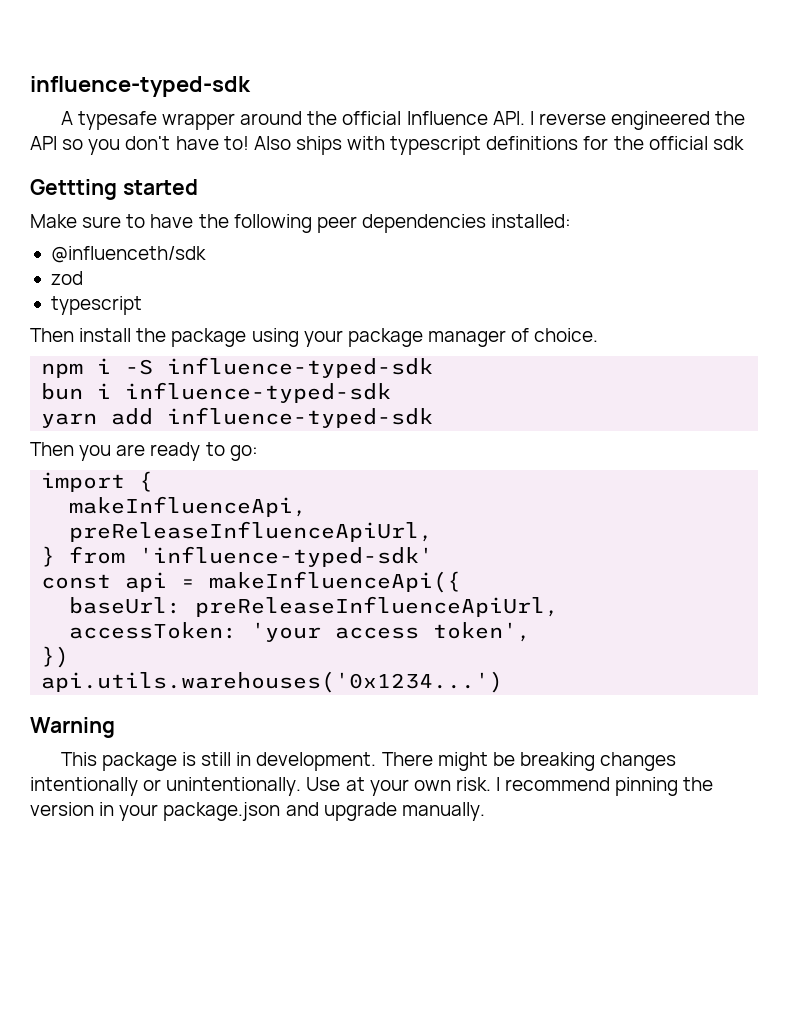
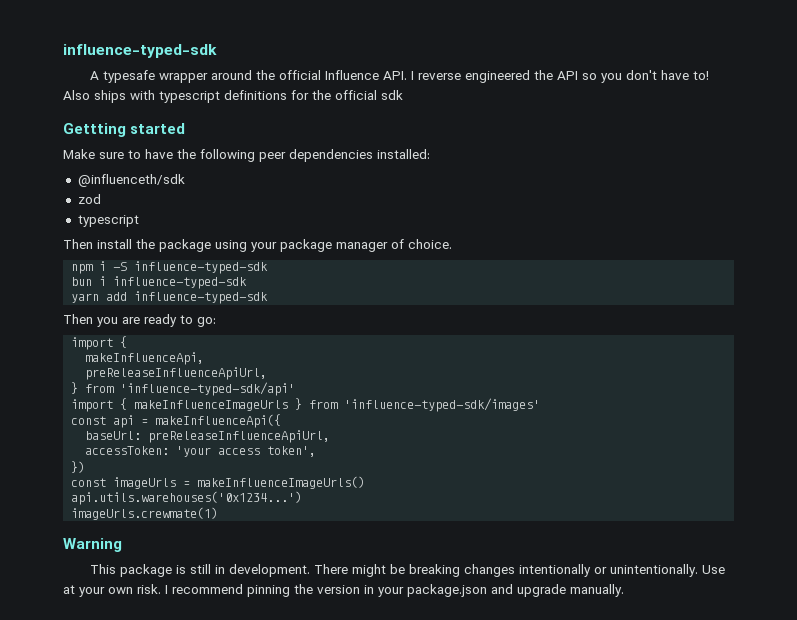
- } from 'influence-typed-sdk'
+ } from 'influence-typed-sdk/api'
+ import { makeInfluenceImageUrls } from 'influence-typed-sdk/images'
+ const imageUrls = makeInfluenceImageUrls()
+ imageUrls.crewmate(1)

